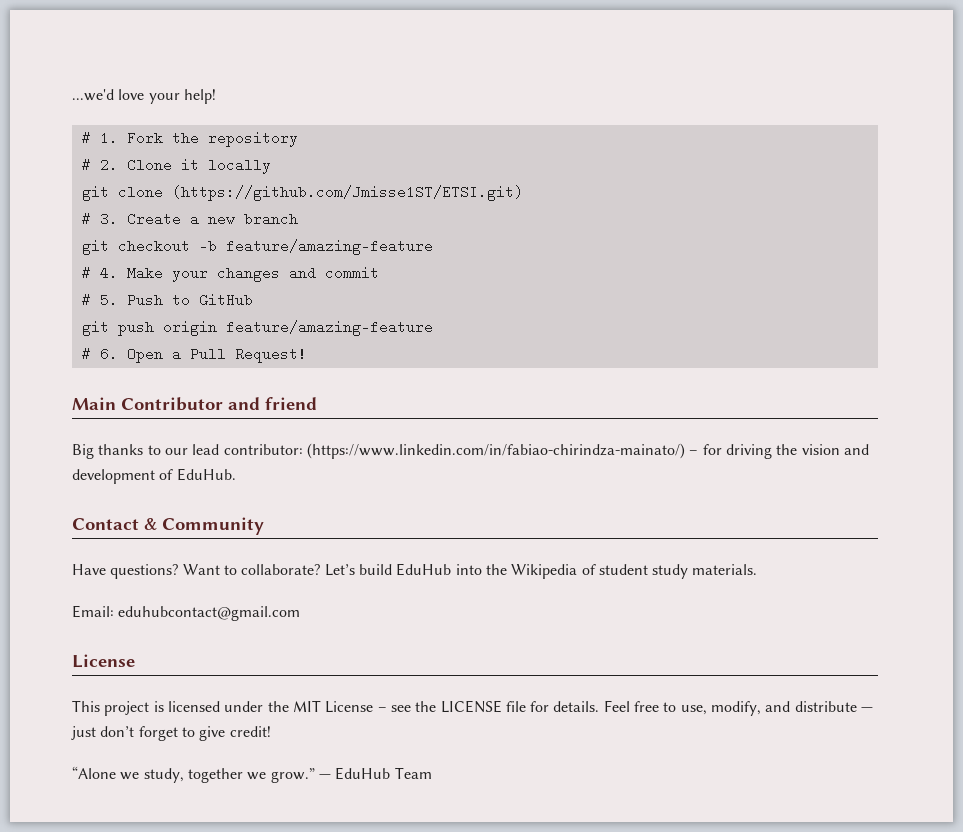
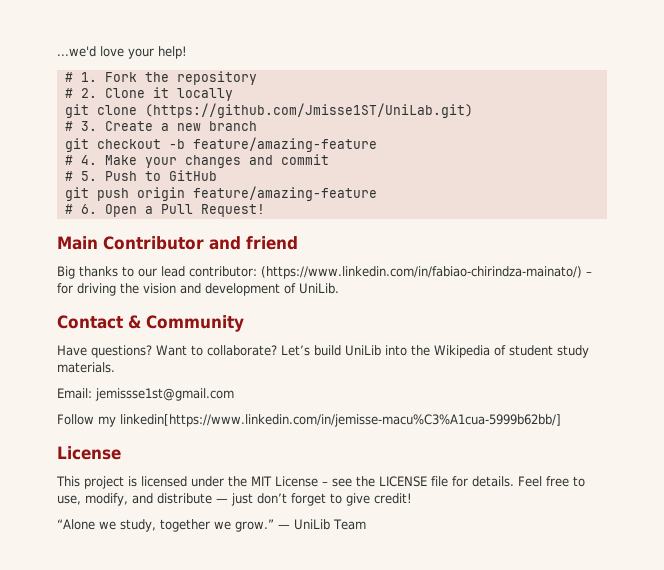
- git clone (https://github.com/Jmisse1ST/ETSI.git)
+ git clone (https://github.com/Jmisse1ST/UniLab.git)
- Big thanks to our lead contributor: (https://www.linkedin.com/in/fabiao-chirindza-mainato/) – for driving the vision and development of EduHub.
+ Big thanks to our lead contributor: (https://www.linkedin.com/in/fabiao-chirindza-mainato/) – for driving the vision and development of UniLib.
- Let’s build EduHub into the Wikipedia of student study materials.
+ Let’s build UniLib into the Wikipedia of student study materials.
- Email: eduhubcontact@gmail.com
+ Email: jemissse1st@gmail.com
+ Follow my linkedin[https://www.linkedin.com/in/jemisse-macu%C3%A1cua-5999b62bb/]
- — EduHub Team
+ — UniLib Team

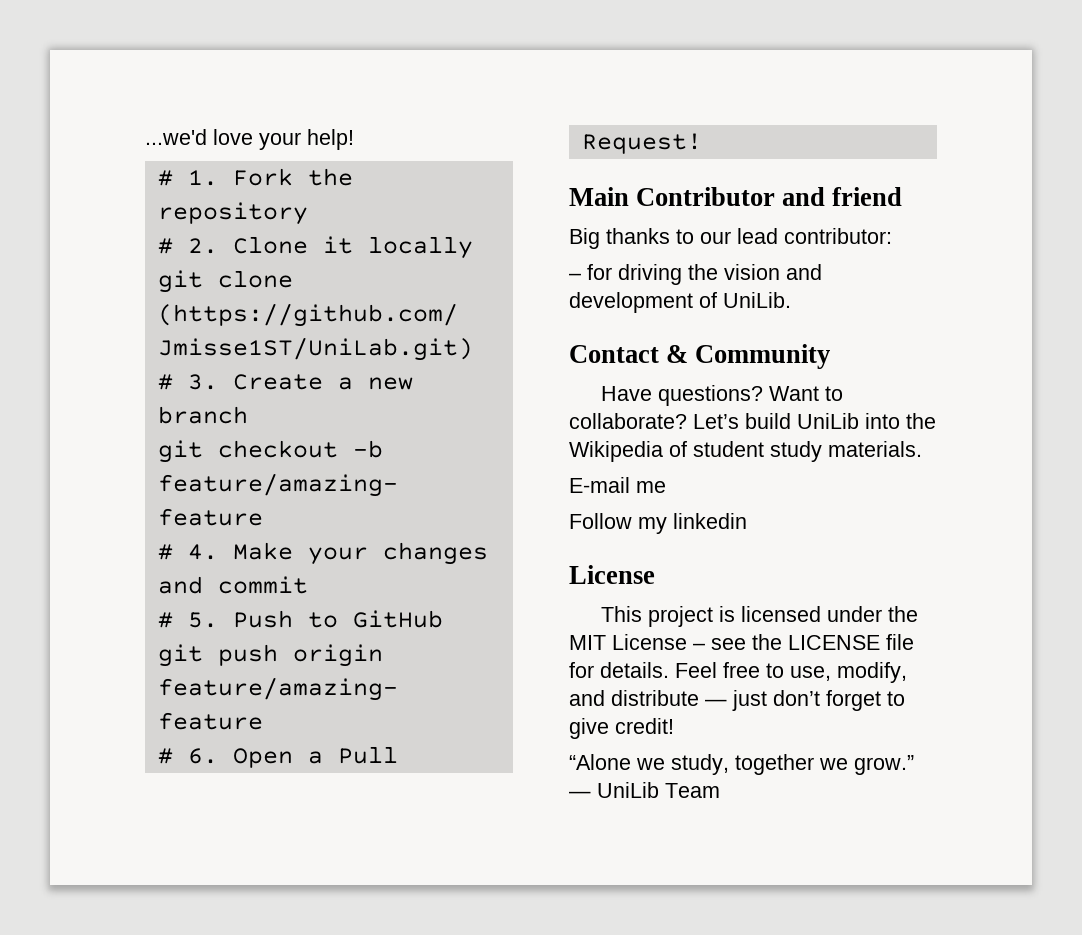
- Big thanks to our lead contributor: (https://www.linkedin.com/in/fabiao-chirindza-mainato/) – for driving the vision and development of UniLib.
+ Big thanks to our lead contributor:
+ – for driving the vision and development of UniLib.
- Email: jemissse1st@gmail.com
+ E-mail me
- Follow my linkedin[https://www.linkedin.com/in/jemisse-macu%C3%A1cua-5999b62bb/]
+ Follow my linkedin

